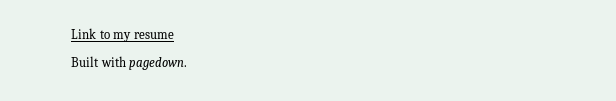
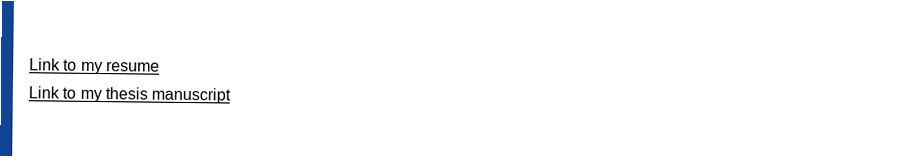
- Built with pagedown.
+ Link to my thesis manuscript

